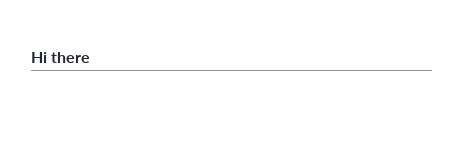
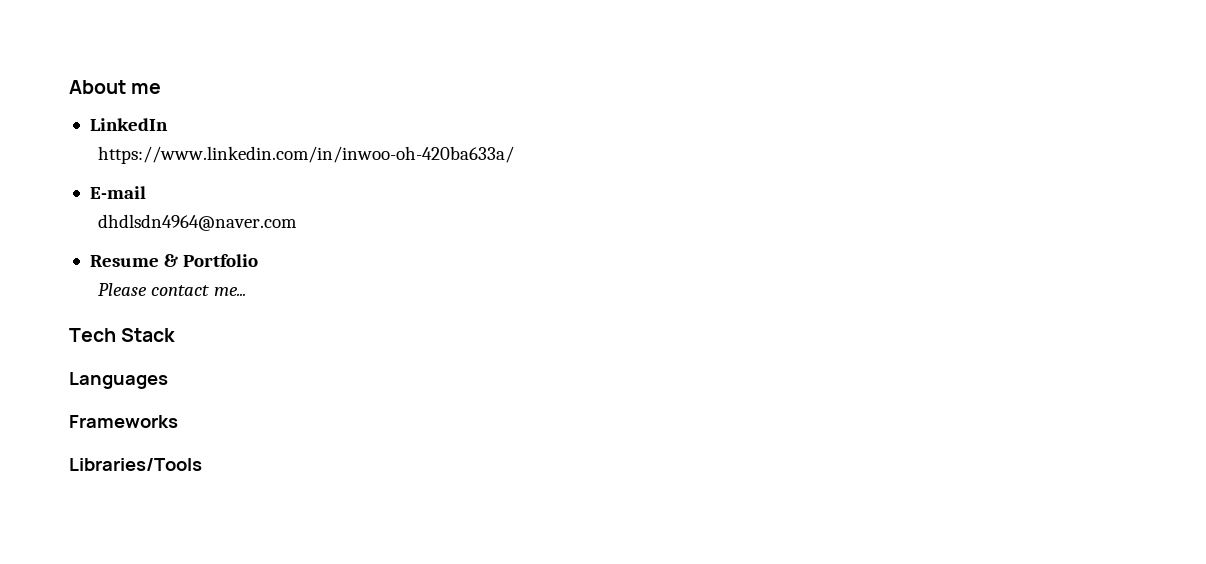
- Hi there
+ About me
+ LinkedIn
+ https://www.linkedin.com/in/inwoo-oh-420ba633a/
+ E-mail
+ dhdlsdn4964@naver.com
+ Resume & Portfolio
+ Please contact me...
+ Tech Stack
+ Languages
+ Frameworks
+ Libraries/Tools

